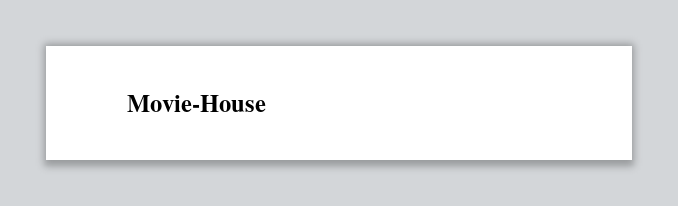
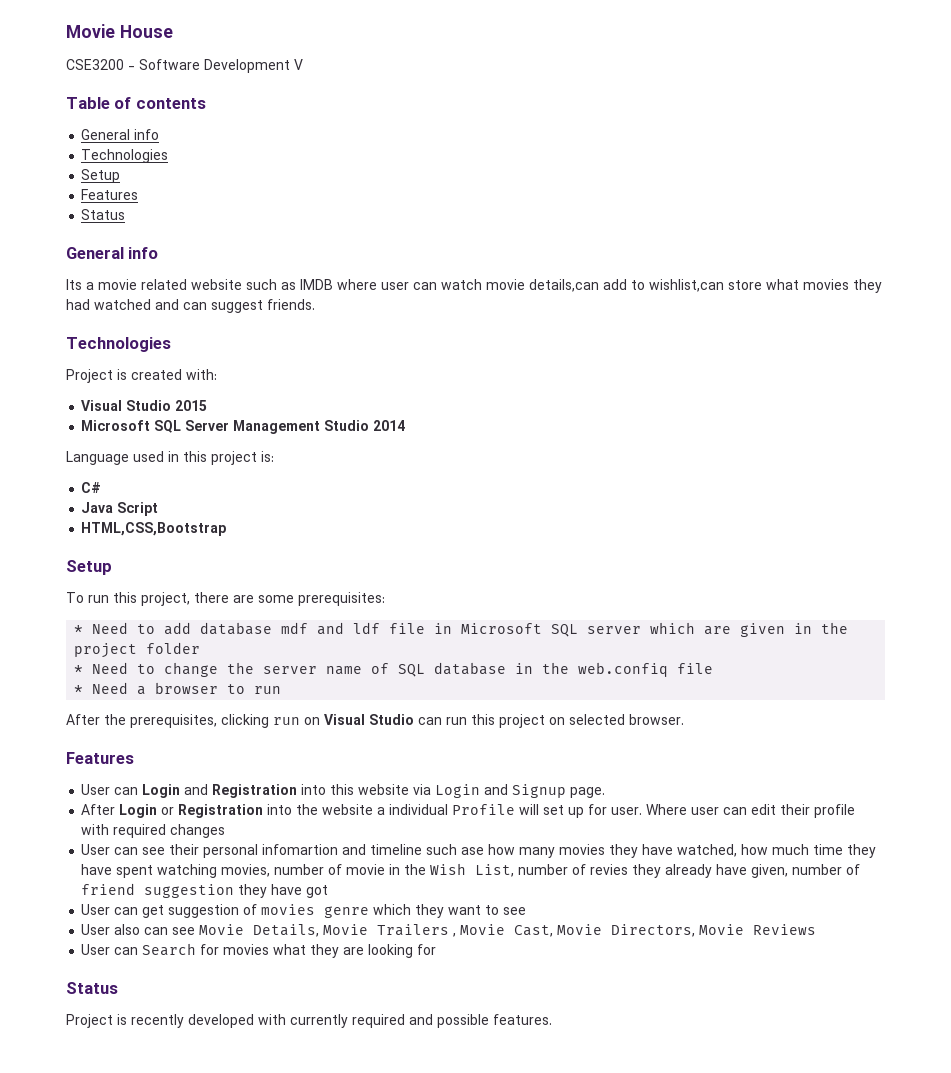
- Movie-House
+ Movie House
+ CSE3200 - Software Development V
+ Table of contents
+ General info
+ Technologies
+ Setup
+ Features
+ Status
+ General info
+ Its a movie related website such as IMDB where user can watch movie details,can add to wishlist,can store what movies they had watched and can suggest friends.
+ Technologies
+ Project is created with:
+ Visual Studio 2015
+ Microsoft SQL Server Management Studio 2014
+ Language used in this project is:
+ C#
+ Java Script
+ HTML,CSS,Bootstrap
+ Setup
+ To run this project, there are some prerequisites:
+ * Need to add database mdf and ldf file in Microsoft SQL server which are given in the project folder
+ * Need to change the server name of SQL database in the web.confiq file
+ * Need a browser to run
+ After the prerequisites, clicking run on Visual Studio can run this project on selected browser.
+ Features
+ User can Login and Registration into this website via Login and Signup page.
+ After Login or Registration into the website a individual Profile will set up for user. Where user can edit their profile with required changes
+ User can see their personal infomartion and timeline such ase how many movies they have watched, how much time they have spent watching movies, number of movie in the Wish List, number of revies they already have given, number of friend suggestion they have got
+ User can get suggestion of movies genre which they want to see
+ User also can see Movie Details, Movie Trailers , Movie Cast, Movie Directors, Movie Reviews
+ User can Search for movies what they are looking for
+ Status
+ Project is recently developed with currently required and possible features.

